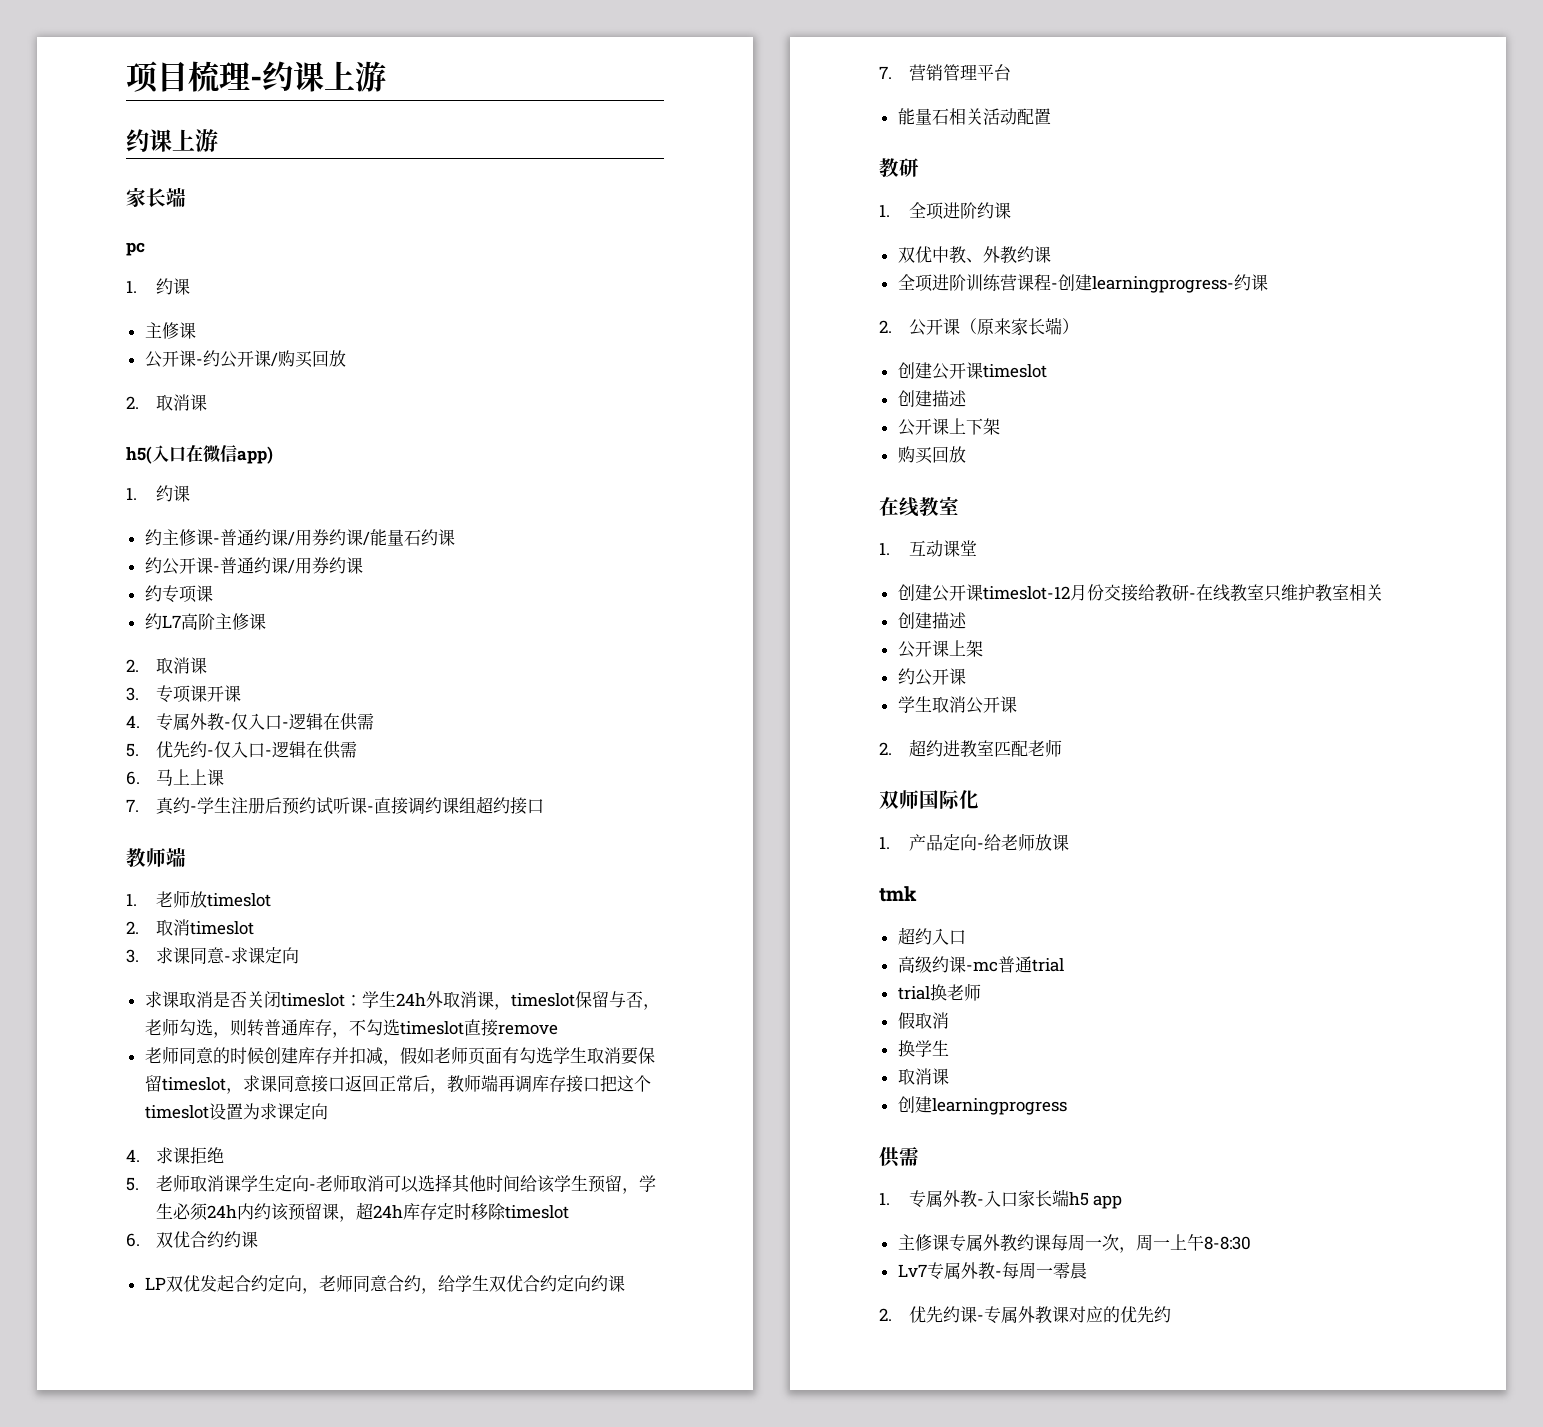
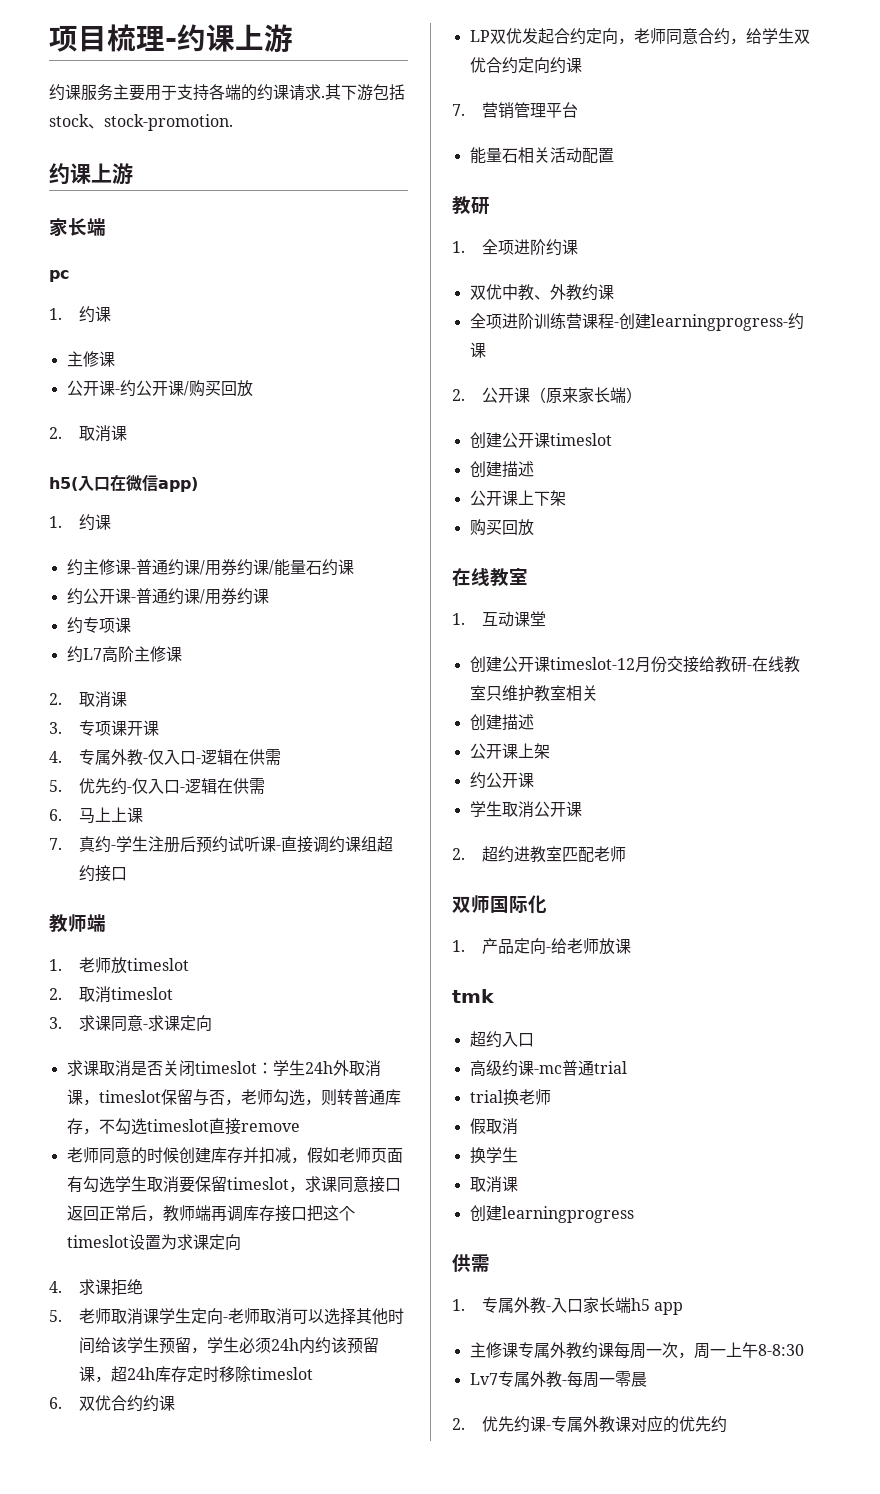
+ 约课服务主要用于支持各端的约课请求.其下游包括stock、stock-promotion.

